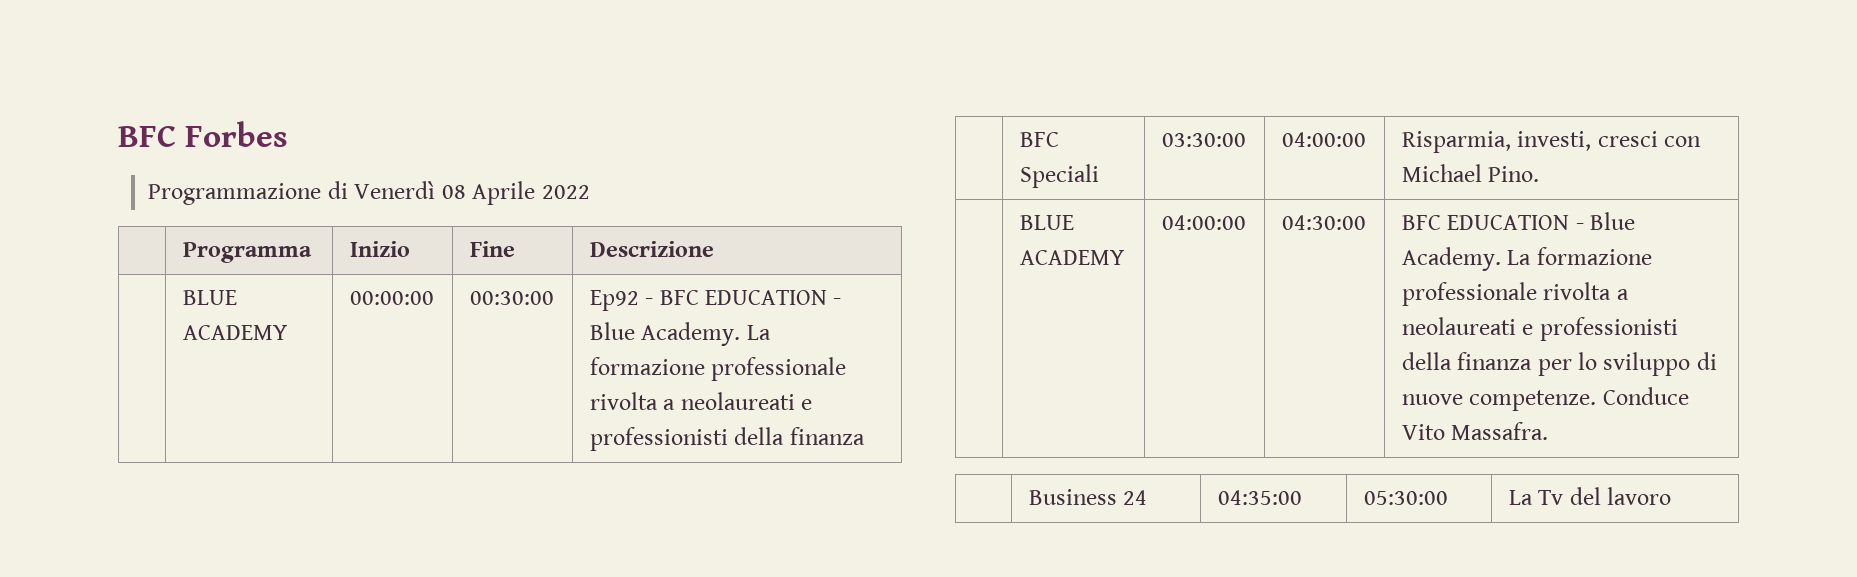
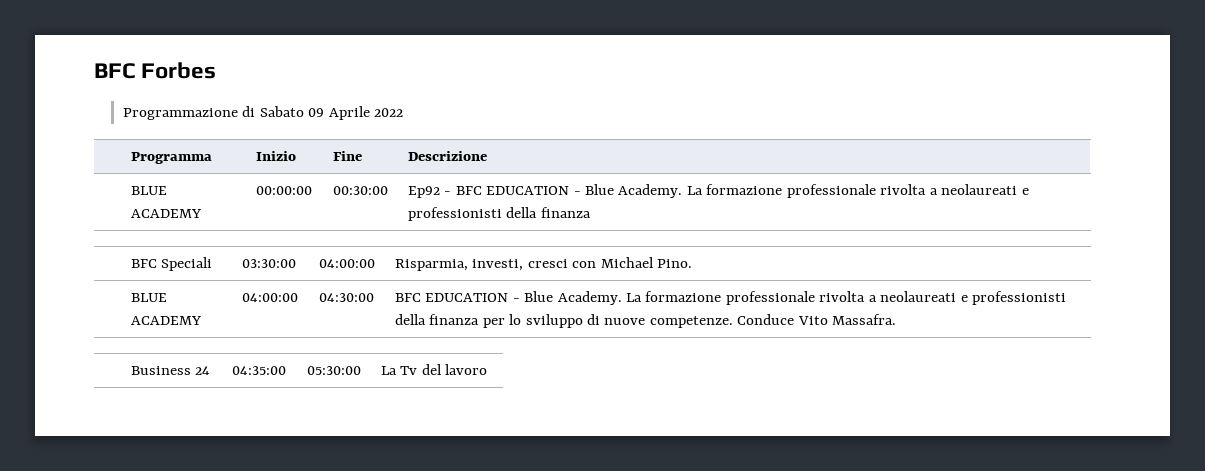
- Programmazione di Venerdì 08 Aprile 2022
+ Programmazione di Sabato 09 Aprile 2022

